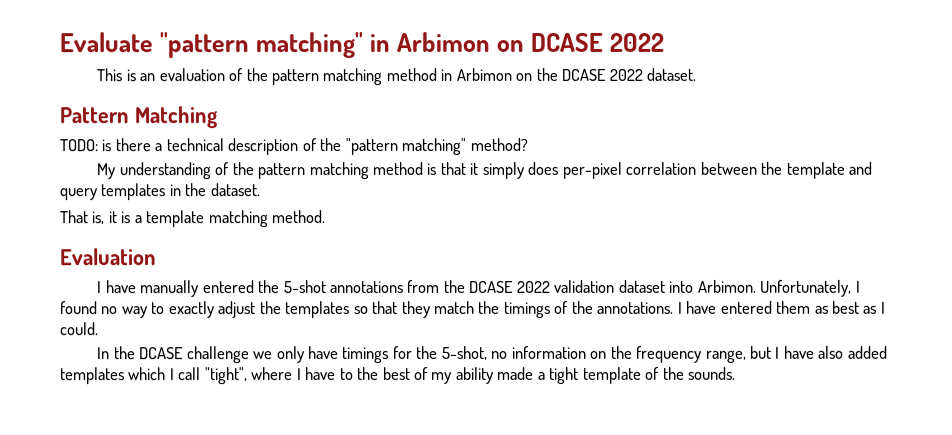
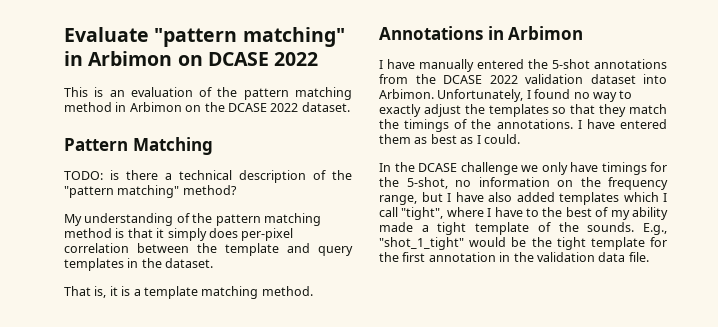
- Evaluation
+ Annotations in Arbimon
+ E.g., "shot_1_tight" would be the tight template for the first annotation in the validation data file.

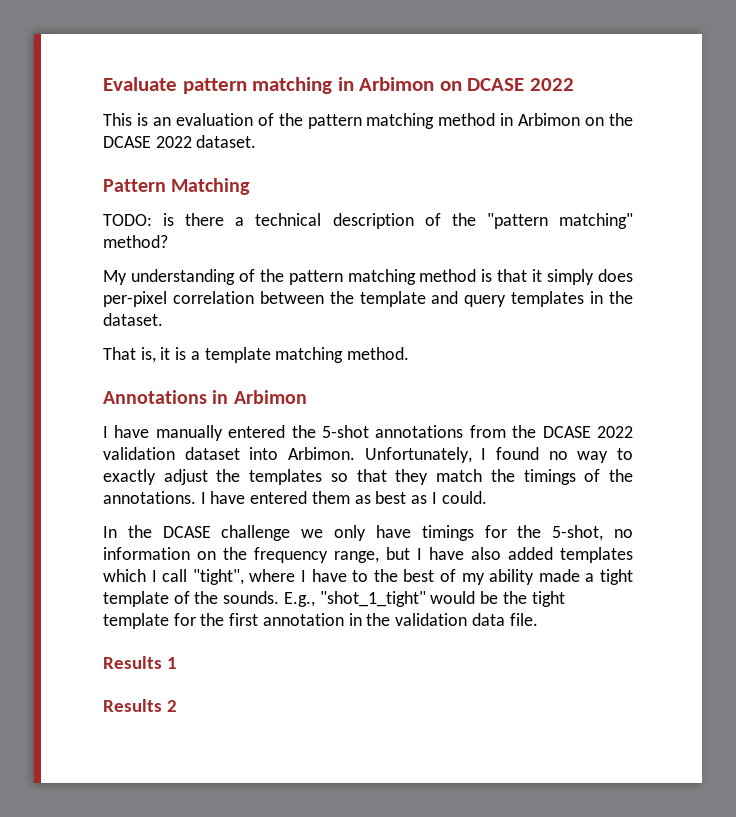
- Evaluate "pattern matching" in Arbimon on DCASE 2022
+ Evaluate pattern matching in Arbimon on DCASE 2022
+ Results 1
+ Results 2

